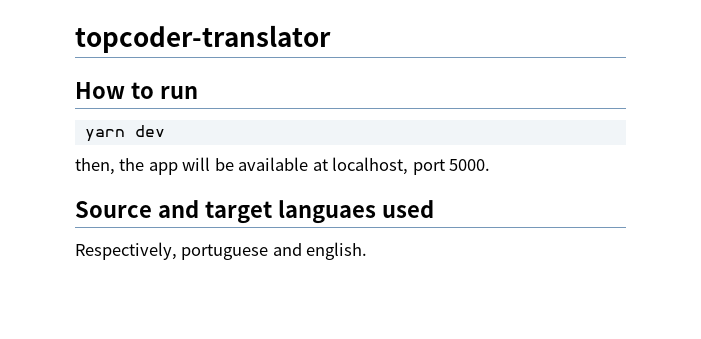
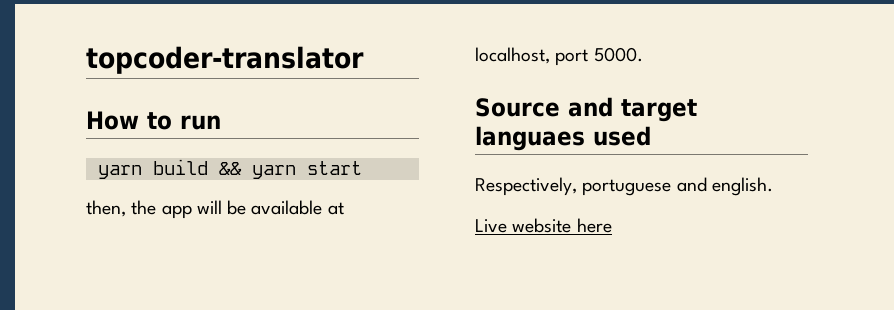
- yarn dev
+ yarn build && yarn start
+ Live website here

